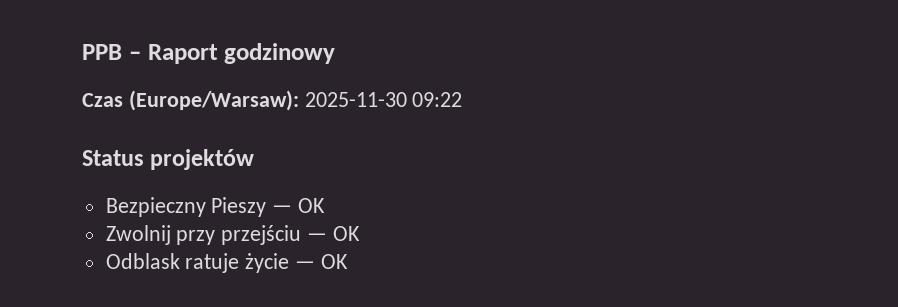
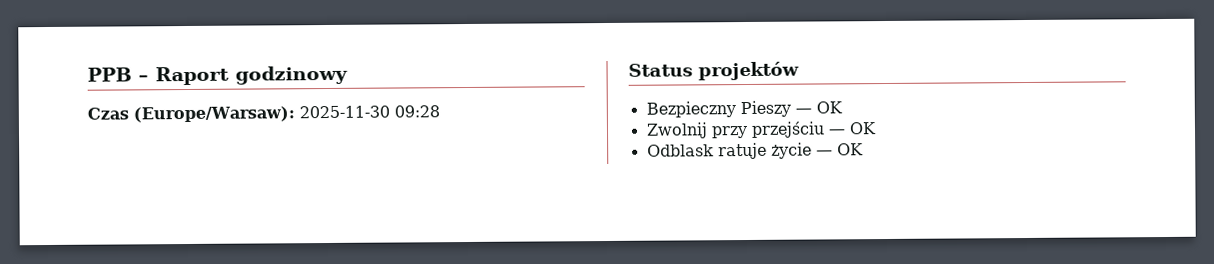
- Czas (Europe/Warsaw): 2025-11-30 09:22
+ Czas (Europe/Warsaw): 2025-11-30 09:28

